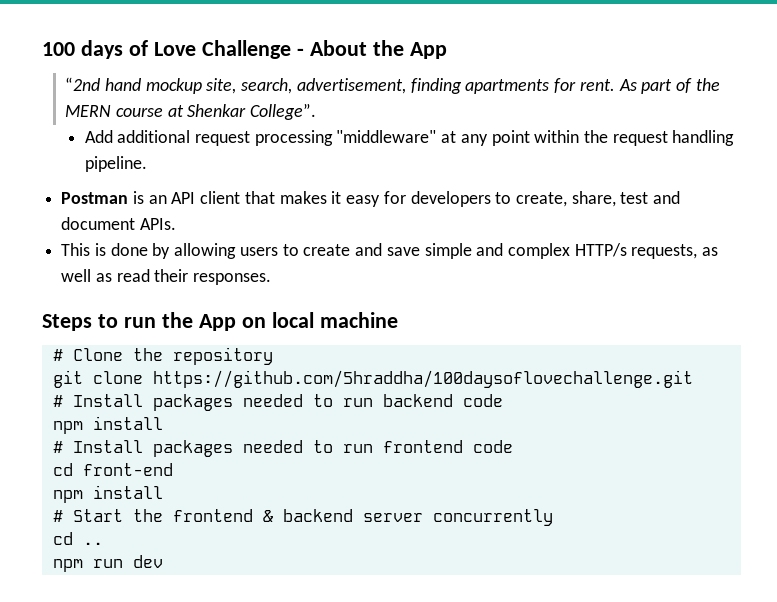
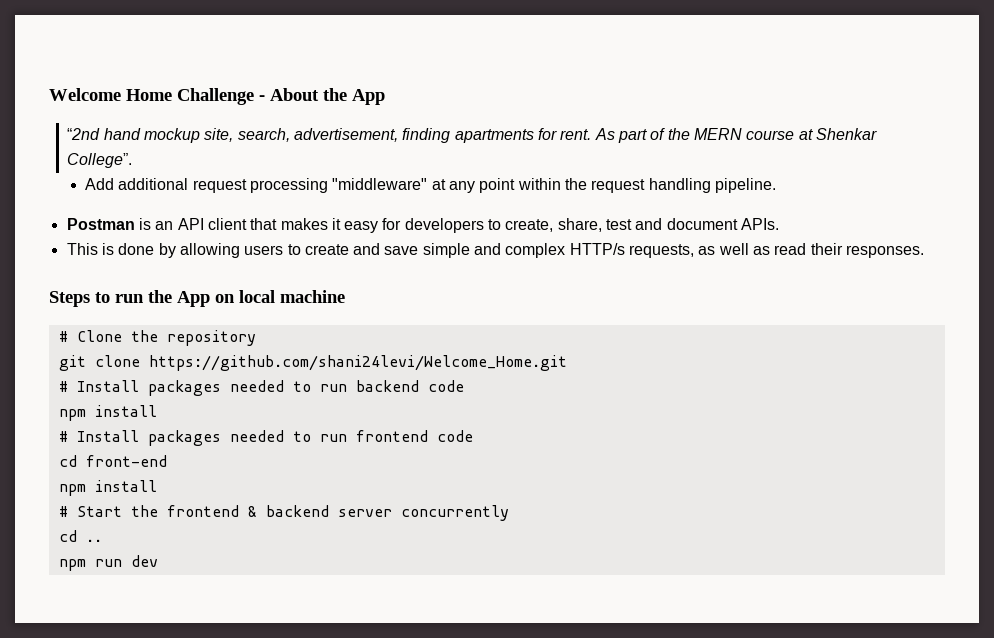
- 100 days of Love Challenge - About the App
+ Welcome Home Challenge - About the App
- git clone https://github.com/5hraddha/100daysoflovechallenge.git
+ git clone https://github.com/shani24levi/Welcome_Home.git

